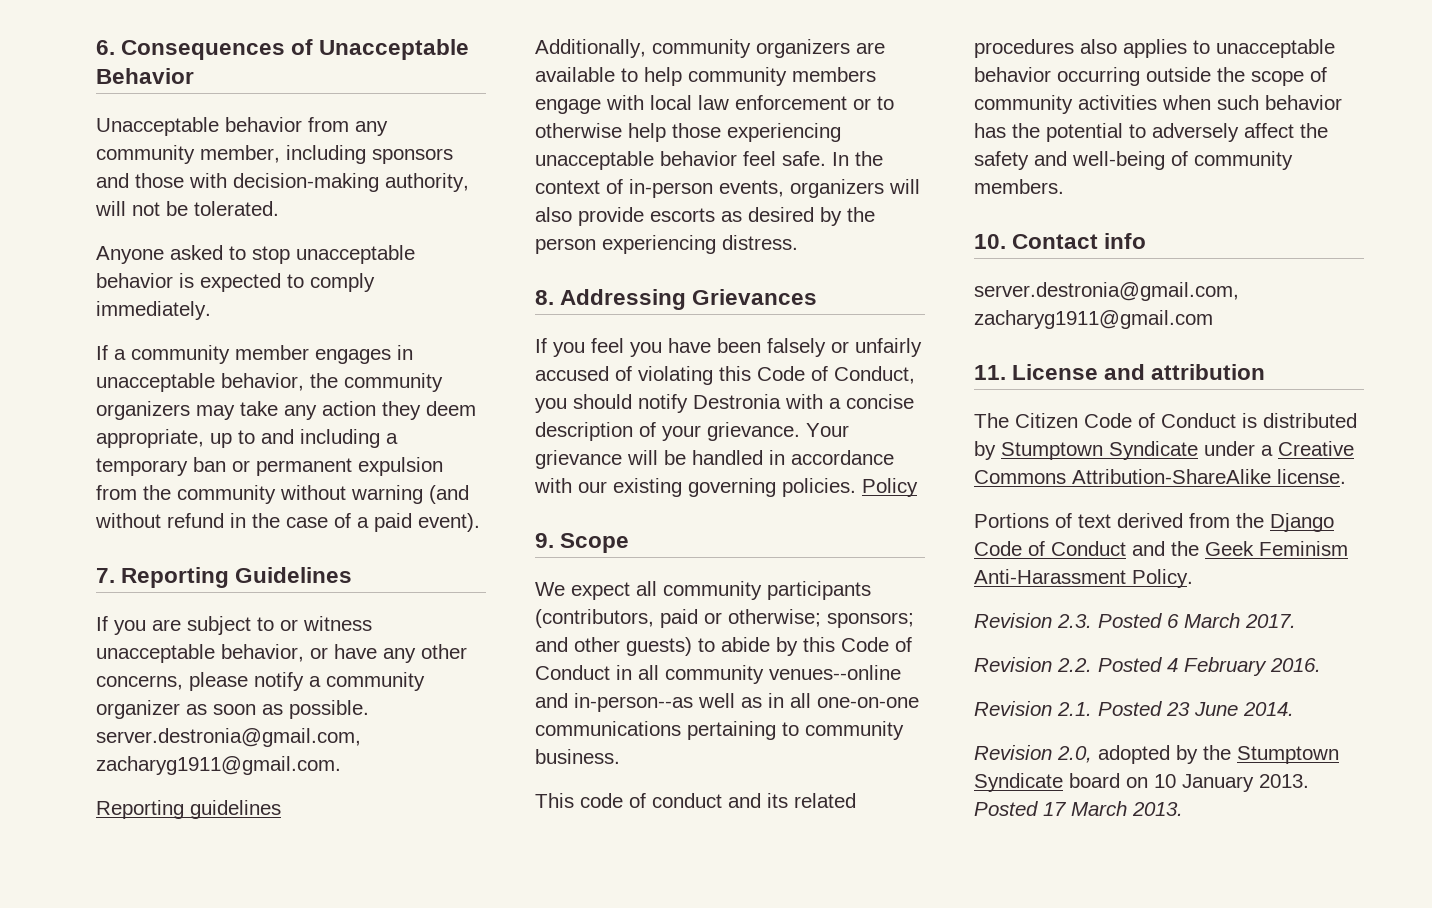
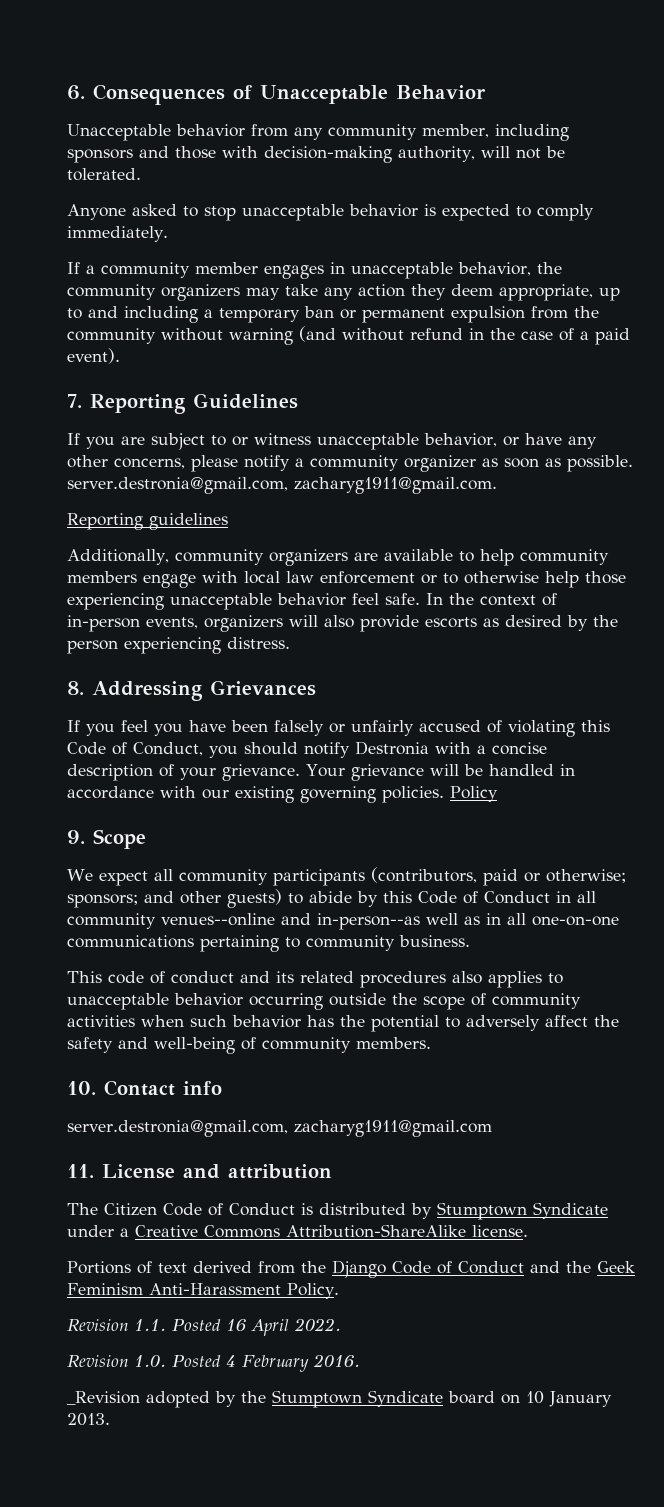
- Revision 2.3. Posted 6 March 2017.
- Revision 2.2. Posted 4 February 2016.
+ Revision 1.1. Posted 16 April 2022.
+ Revision 1.0. Posted 4 February 2016.
- Revision 2.1. Posted 23 June 2014.
- Revision 2.0, adopted by the Stumptown Syndicate board on 10 January 2013. Posted 17 March 2013.
+ _Revision adopted by the Stumptown Syndicate board on 10 January 2013.

